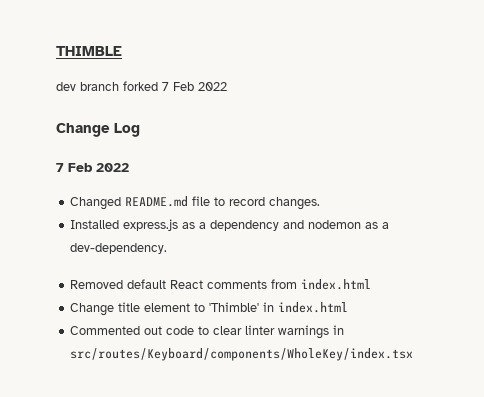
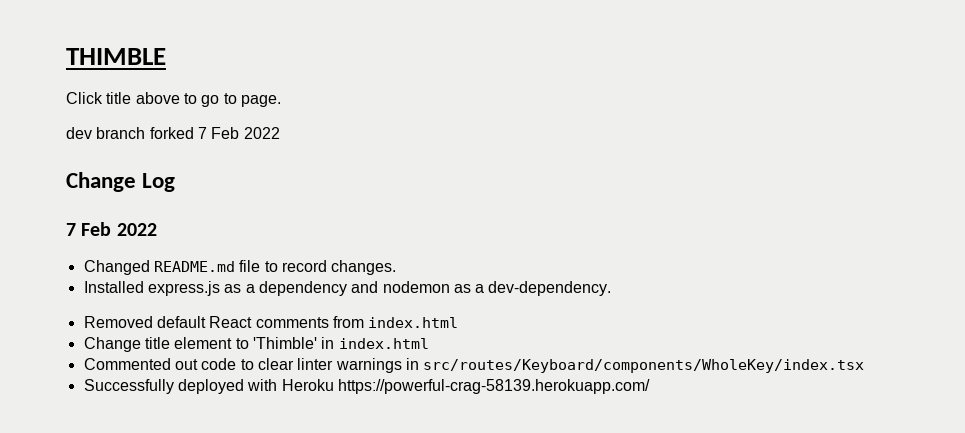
+ Click title above to go to page.
+ Successfully deployed with Heroku https://powerful-crag-58139.herokuapp.com/

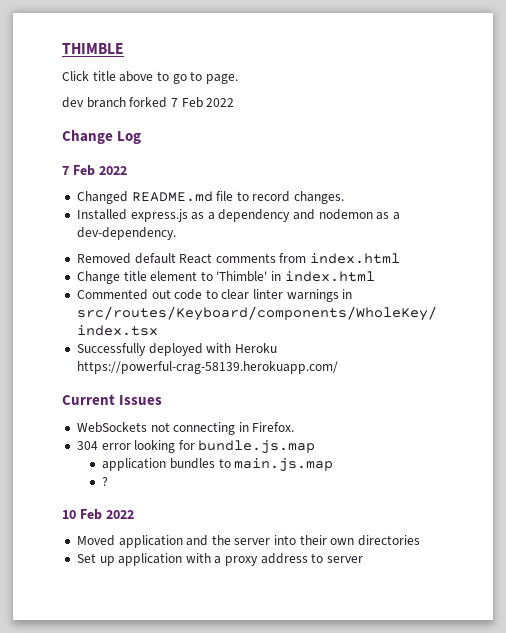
+ Current Issues
+ WebSockets not connecting in Firefox.
+ 304 error looking for bundle.js.map
+ application bundles to main.js.map
+ ?
+ 10 Feb 2022
+ Moved application and the server into their own directories
+ Set up application with a proxy address to server

